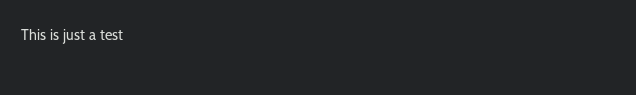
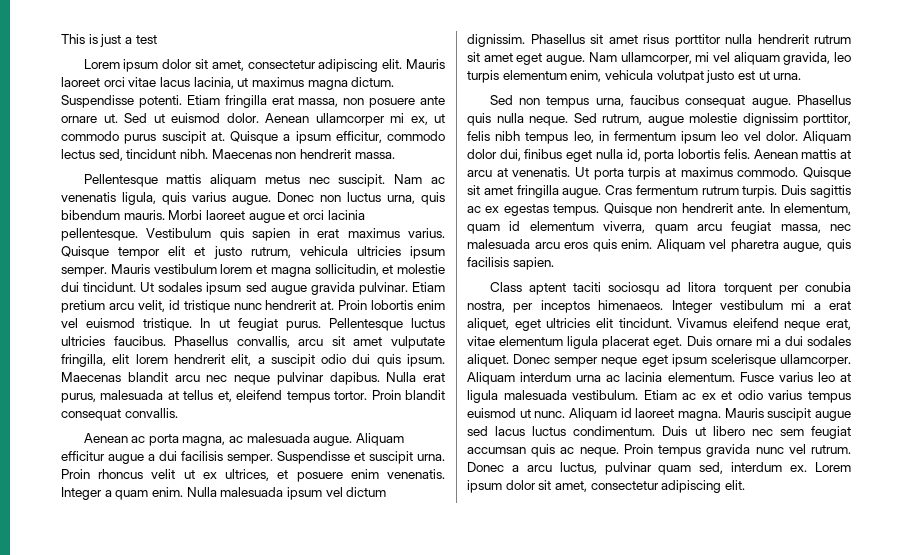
+ Lorem ipsum dolor sit amet, consectetur adipiscing elit. Mauris laoreet orci vitae lacus lacinia, ut maximus magna dictum. Suspendisse potenti. Etiam fringilla erat massa, non posuere ante ornare ut. Sed ut euismod dolor. Aenean ullamcorper mi ex, ut commodo purus suscipit at. Quisque a ipsum efficitur, commodo lectus sed, tincidunt nibh. Maecenas non hendrerit massa.
+ Pellentesque mattis aliquam metus nec suscipit. Nam ac venenatis ligula, quis varius augue. Donec non luctus urna, quis bibendum mauris. Morbi laoreet augue et orci lacinia pellentesque. Vestibulum quis sapien in erat maximus varius. Quisque tempor elit et justo rutrum, vehicula ultricies ipsum semper. Mauris vestibulum lorem et magna sollicitudin, et molestie dui tincidunt. Ut sodales ipsum sed augue gravida pulvinar. Etiam pretium arcu velit, id tristique nunc hendrerit at. Proin lobortis enim vel euismod tristique. In ut feugiat purus. Pellentesque luctus ultricies faucibus. Phasellus convallis, arcu sit amet vulputate fringilla, elit lorem hendrerit elit, a suscipit odio dui quis ipsum. Maecenas blandit arcu nec neque pulvinar dapibus. Nulla erat purus, malesuada at tellus et, eleifend tempus tortor. Proin blandit consequat convallis.
+ Aenean ac porta magna, ac malesuada augue. Aliquam efficitur augue a dui facilisis semper. Suspendisse et suscipit urna. Proin rhoncus velit ut ex ultrices, et posuere enim venenatis. Integer a quam enim. Nulla malesuada ipsum vel dictum dignissim. Phasellus sit amet risus porttitor nulla hendrerit rutrum sit amet eget augue. Nam ullamcorper, mi vel aliquam gravida, leo turpis elementum enim, vehicula volutpat justo est ut urna.
+ Sed non tempus urna, faucibus consequat augue. Phasellus quis nulla neque. Sed rutrum, augue molestie dignissim porttitor, felis nibh tempus leo, in fermentum ipsum leo vel dolor. Aliquam dolor dui, finibus eget nulla id, porta lobortis felis. Aenean mattis at arcu at venenatis. Ut porta turpis at maximus commodo. Quisque sit amet fringilla augue. Cras fermentum rutrum turpis. Duis sagittis ac ex egestas tempus. Quisque non hendrerit ante. In elementum, quam id elementum viverra, quam arcu feugiat massa, nec malesuada arcu eros quis enim. Aliquam vel pharetra augue, quis facilisis sapien.
+ Class aptent taciti sociosqu ad litora torquent per conubia nostra, per inceptos himenaeos. Integer vestibulum mi a erat aliquet, eget ultricies elit tincidunt. Vivamus eleifend neque erat, vitae elementum ligula placerat eget. Duis ornare mi a dui sodales aliquet. Donec semper neque eget ipsum scelerisque ullamcorper. Aliquam interdum urna ac lacinia elementum. Fusce varius leo at ligula malesuada vestibulum. Etiam ac ex et odio varius tempus euismod ut nunc. Aliquam id laoreet magna. Mauris suscipit augue sed lacus luctus condimentum. Duis ut libero nec sem feugiat accumsan quis ac neque. Proin tempus gravida nunc vel rutrum. Donec a arcu luctus, pulvinar quam sed, interdum ex. Lorem ipsum dolor sit amet, consectetur adipiscing elit.

